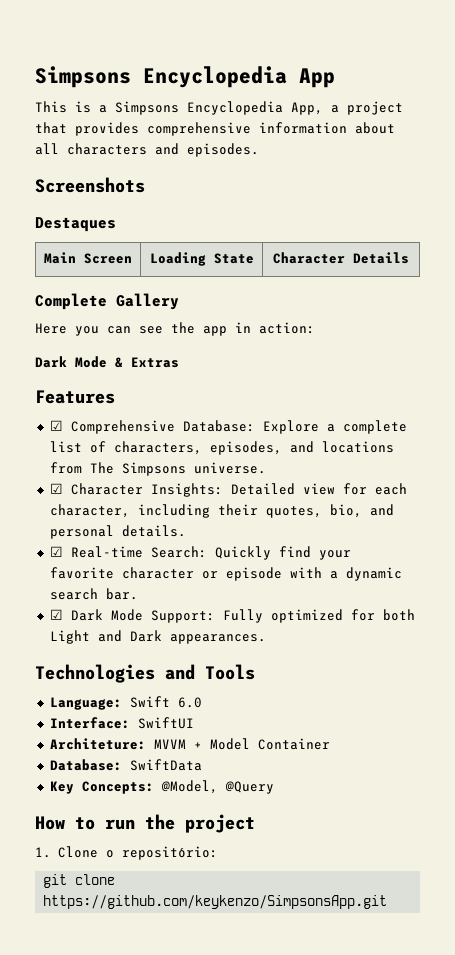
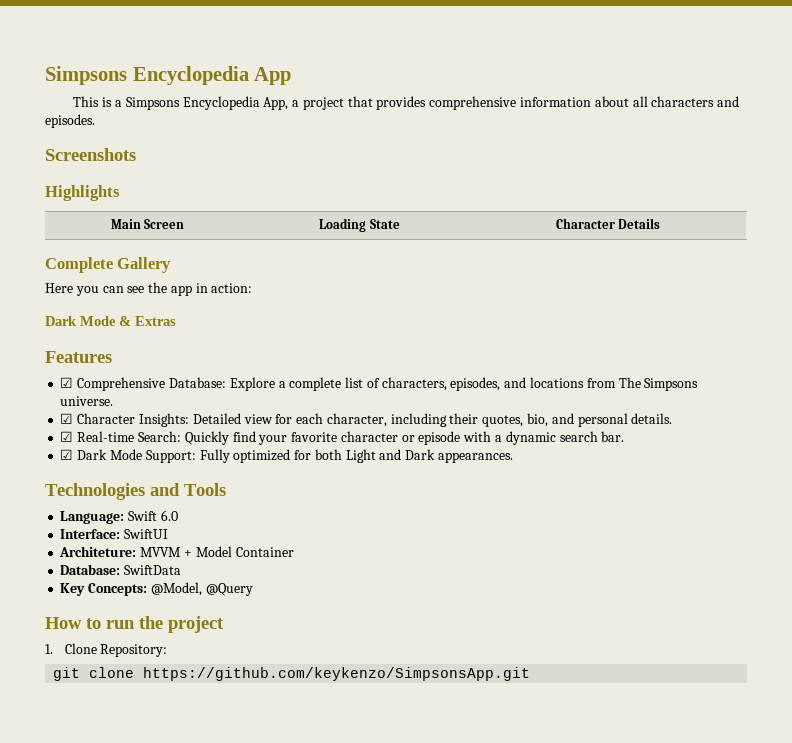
- Destaques
+ Highlights
- 1. Clone o repositório:
+ 1. Clone Repository:

